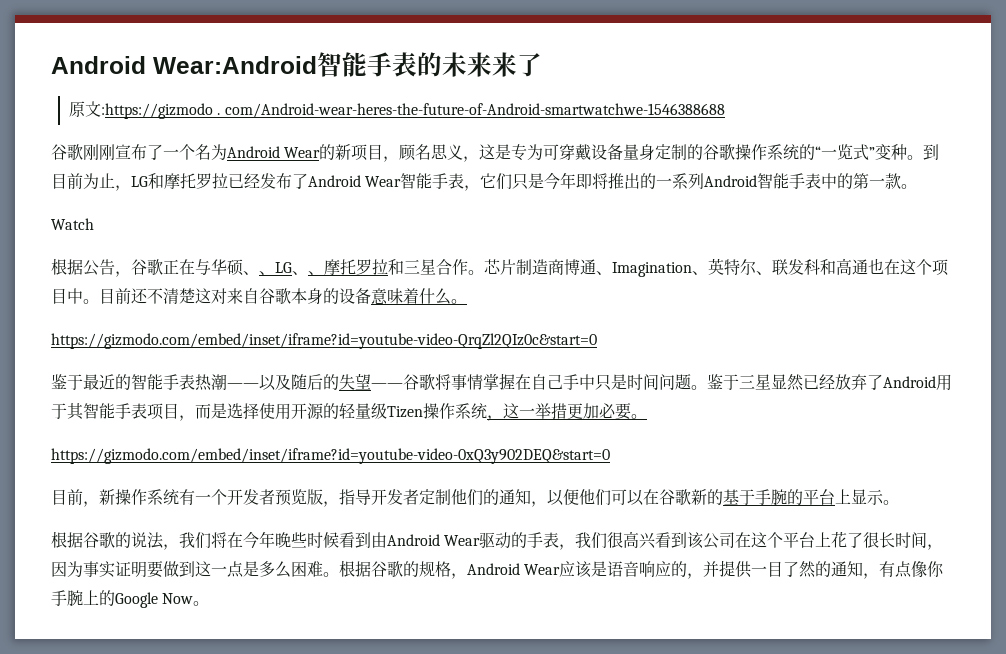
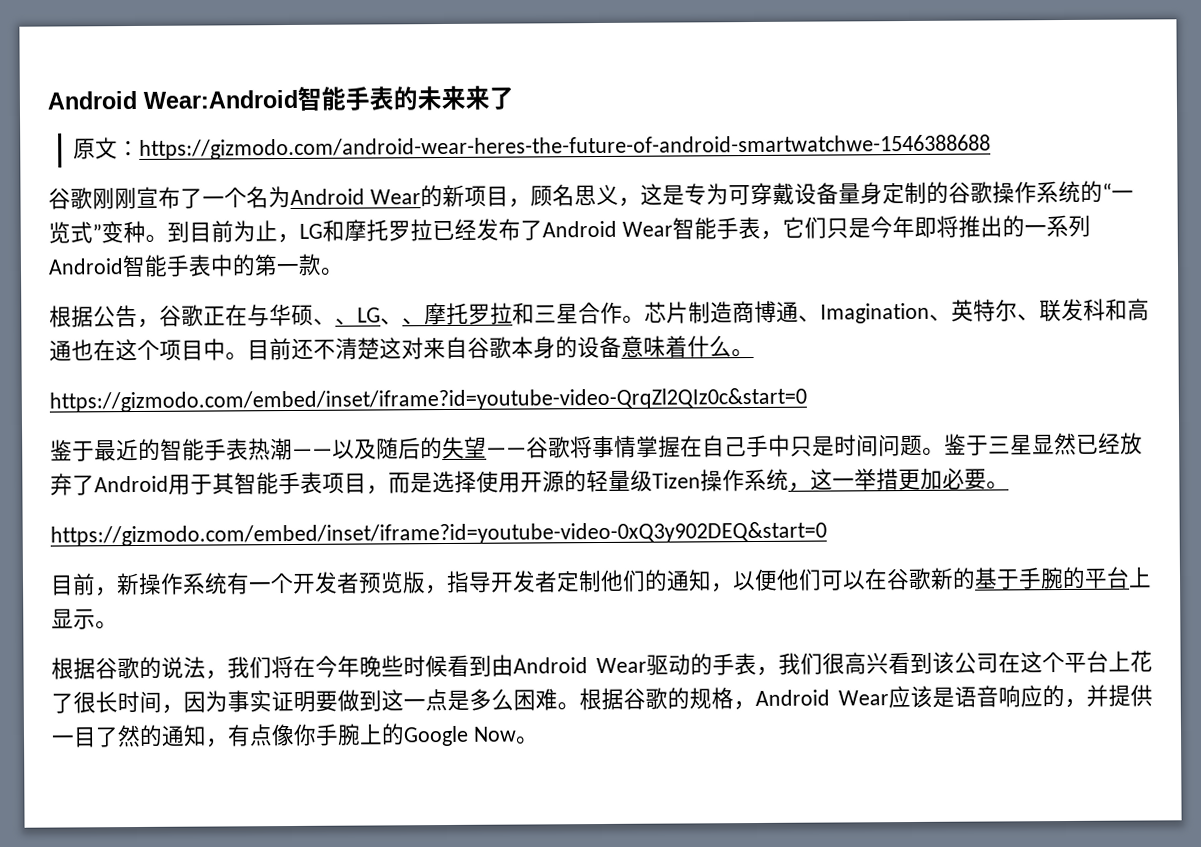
- 原文:https://gizmodo . com/Android-wear-heres-the-future-of-Android-smartwatchwe-1546388688
+ 原文：https://gizmodo.com/android-wear-heres-the-future-of-android-smartwatchwe-1546388688
- Watch

